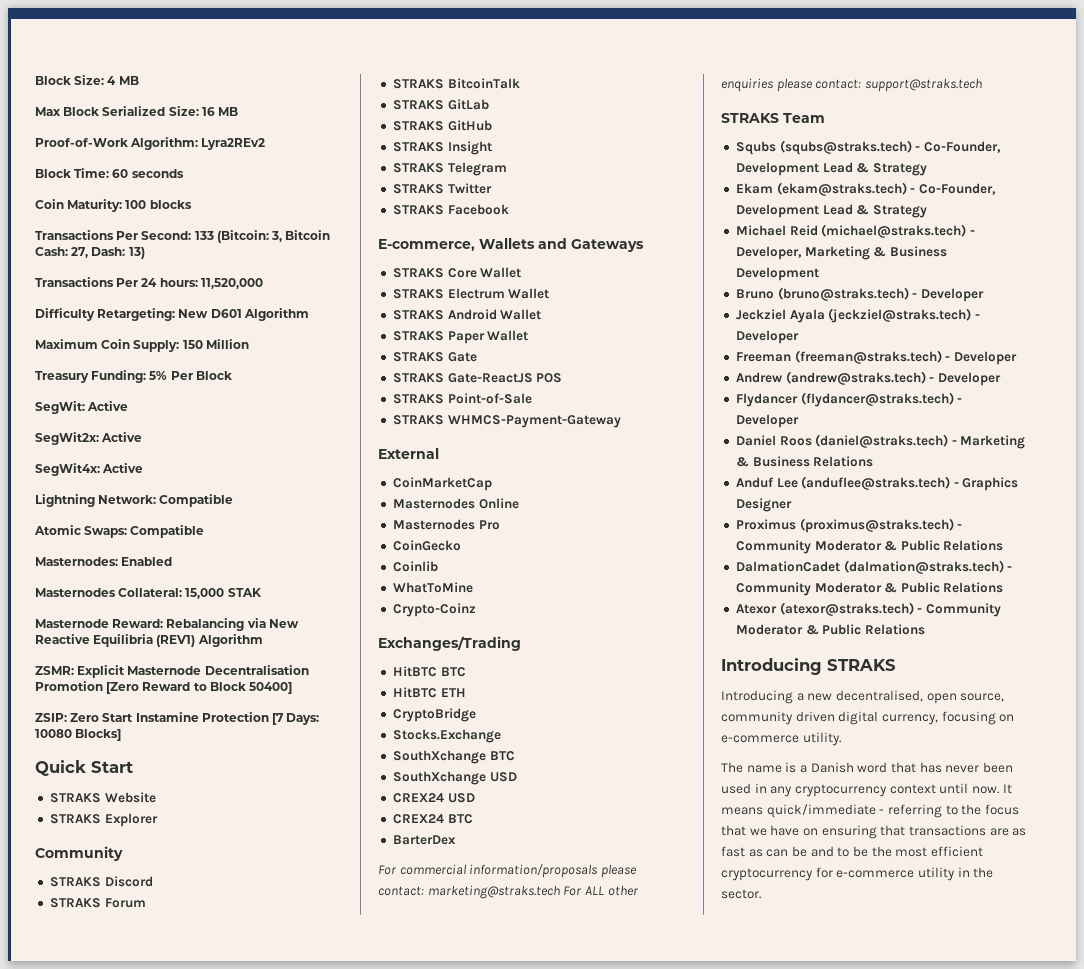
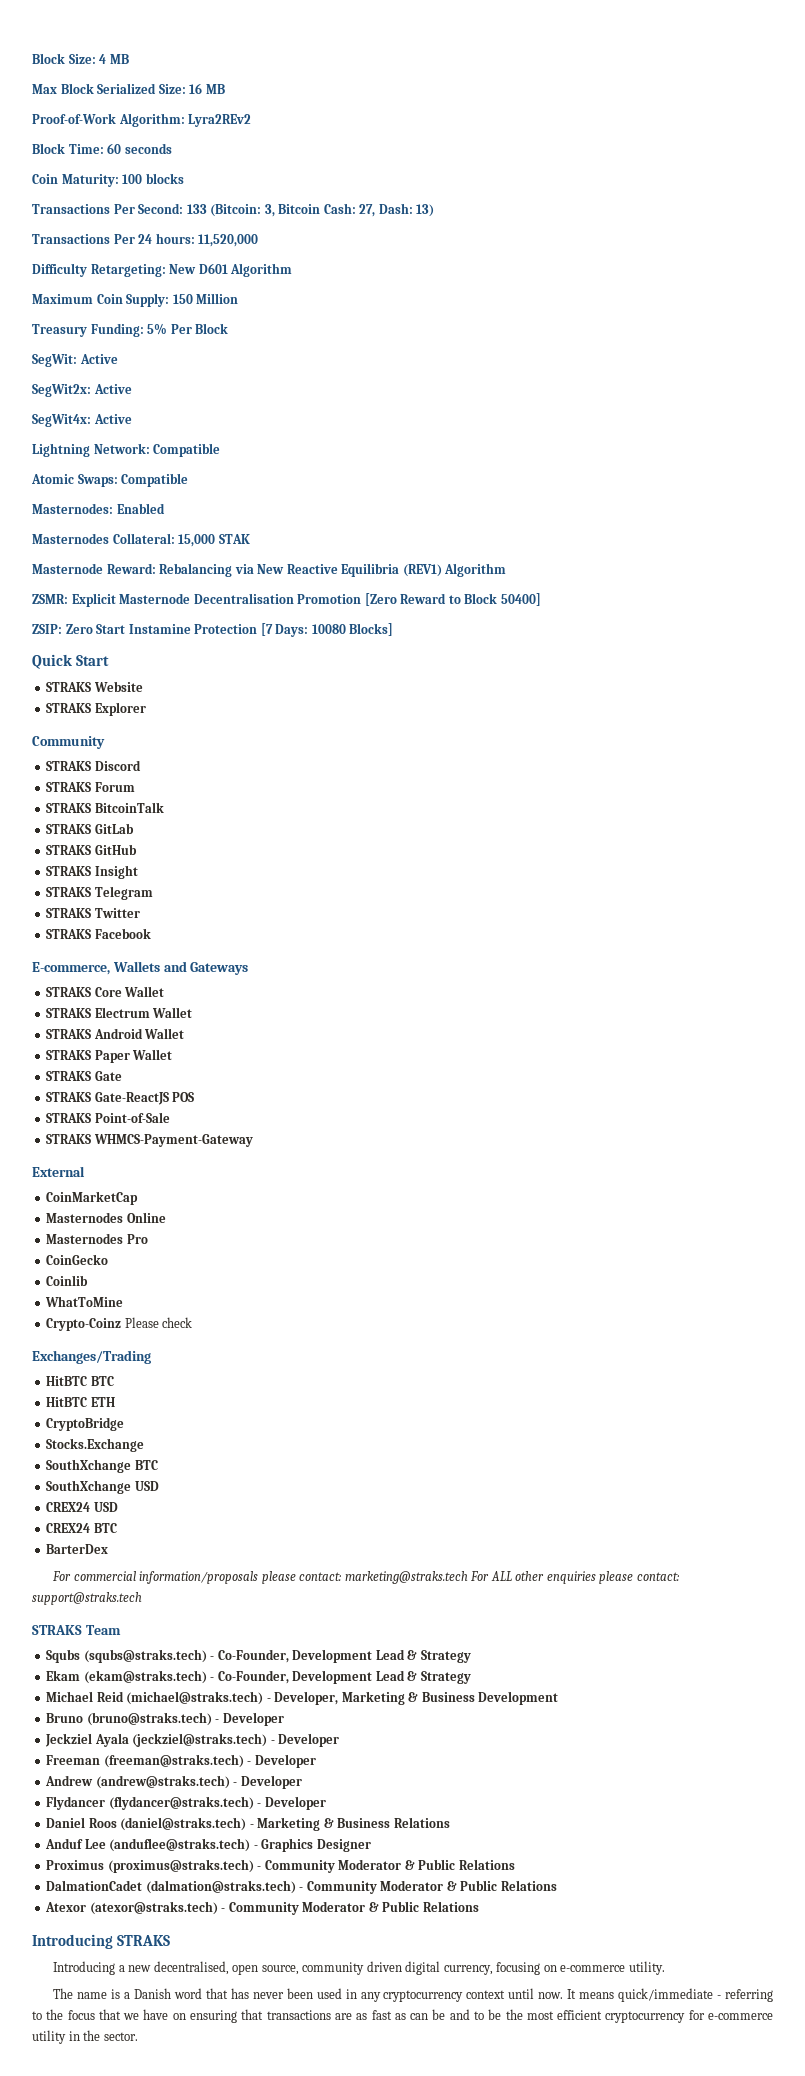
- Crypto-Coinz
+ Crypto-Coinz Please check

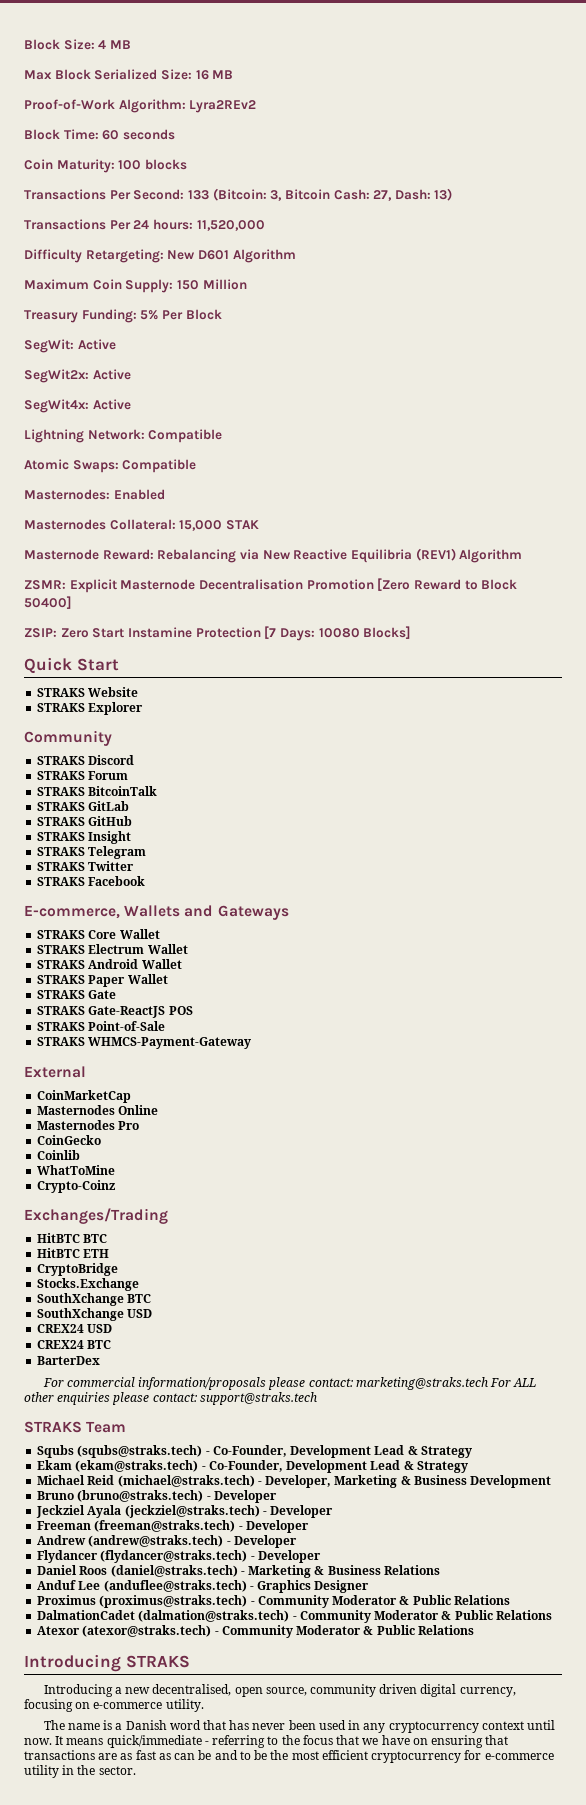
- Crypto-Coinz Please check
+ Crypto-Coinz

